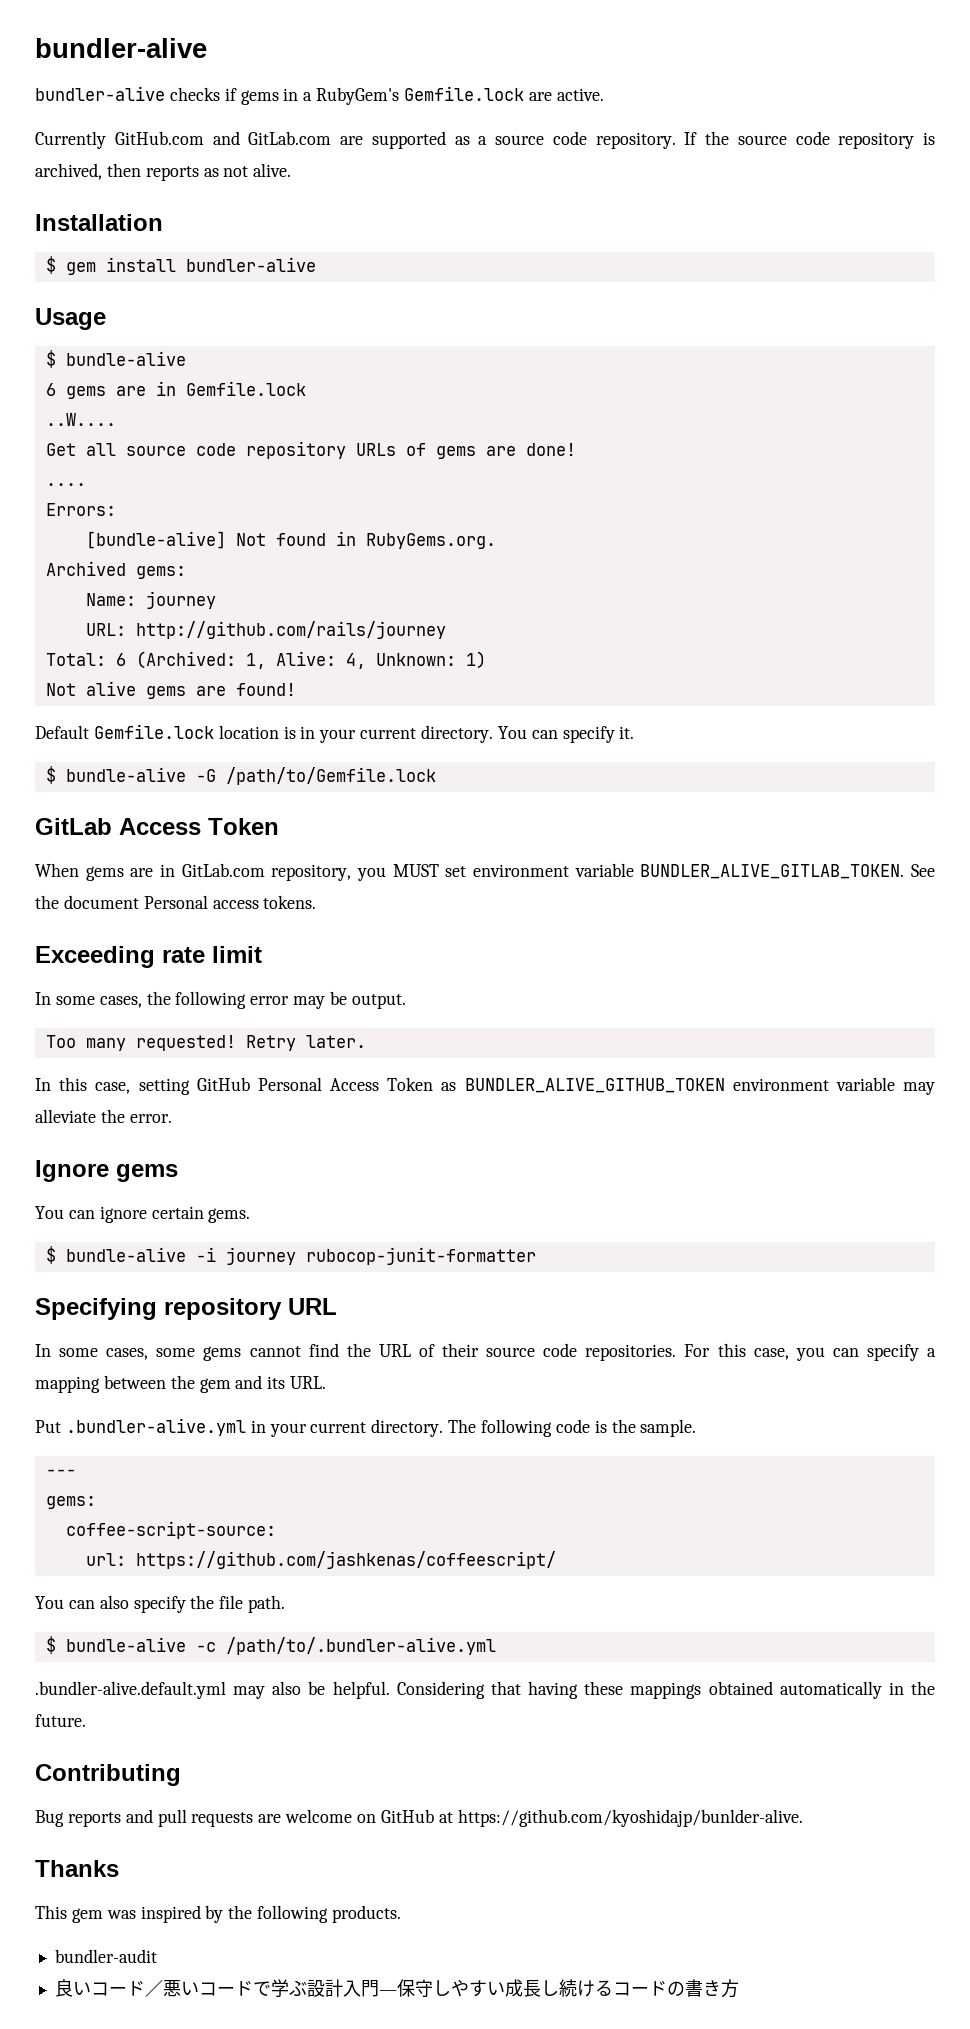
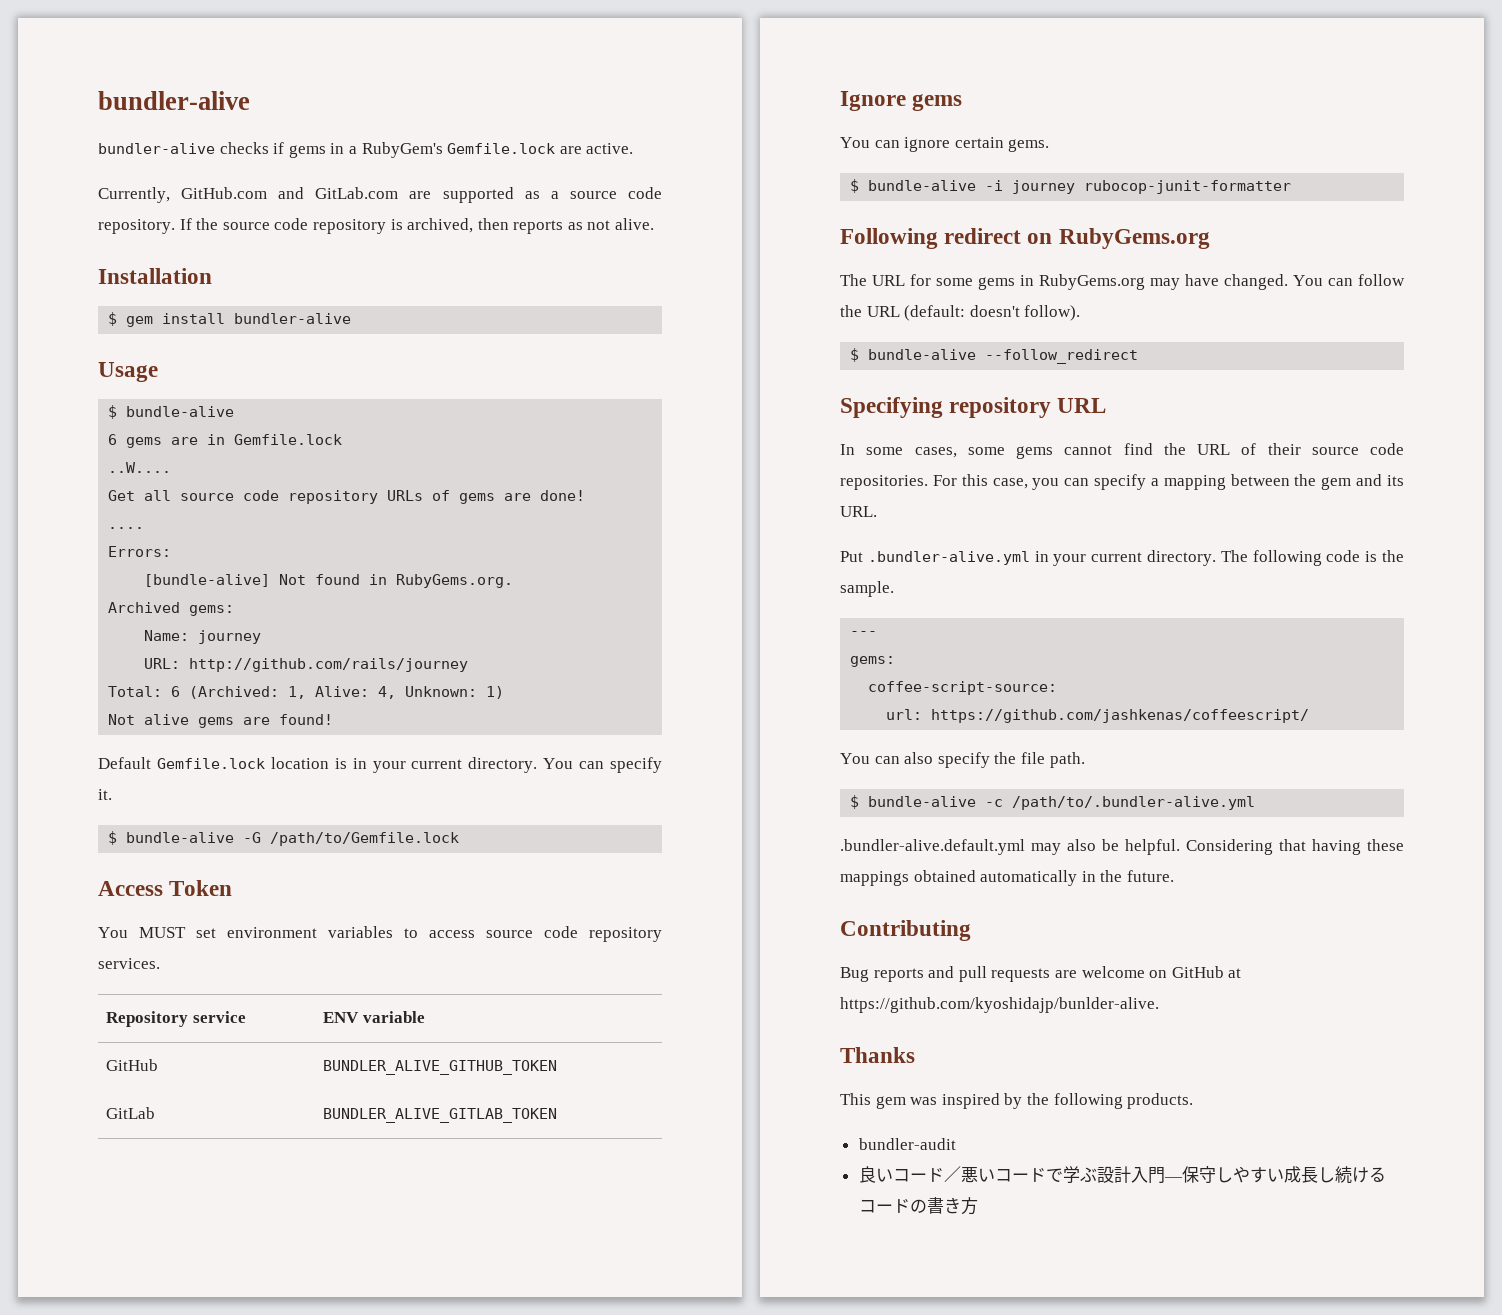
- Currently GitHub.com and GitLab.com are supported as a source code repository.
+ Currently, GitHub.com and GitLab.com are supported as a source code repository.
- GitLab Access Token
+ Access Token
- When gems are in GitLab.com repository, you MUST set environment variable BUNDLER_ALIVE_GITLAB_TOKEN. See the document Personal access tokens.
- Exceeding rate limit
- In some cases, the following error may be output.
- Too many requested! Retry later.
- In this case, setting GitHub Personal Access Token as BUNDLER_ALIVE_GITHUB_TOKEN environment variable may alleviate the error.
+ You MUST set environment variables to access source code repository services.
+ Repository service | ENV variable
+ GitHub | BUNDLER_ALIVE_GITHUB_TOKEN
+ GitLab | BUNDLER_ALIVE_GITLAB_TOKEN
+ Following redirect on RubyGems.org
+ The URL for some gems in RubyGems.org may have changed. You can follow the URL (default: doesn't follow).
+ $ bundle-alive --follow_redirect

